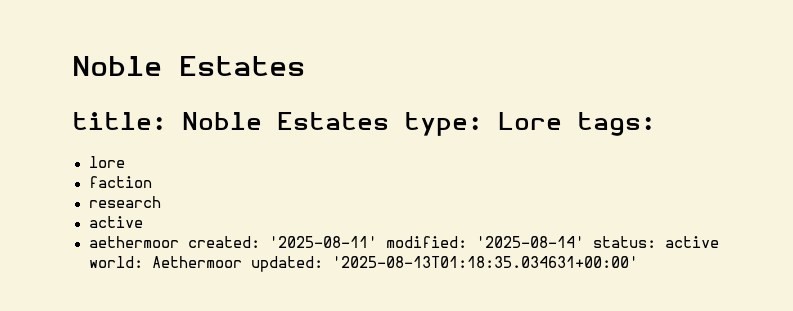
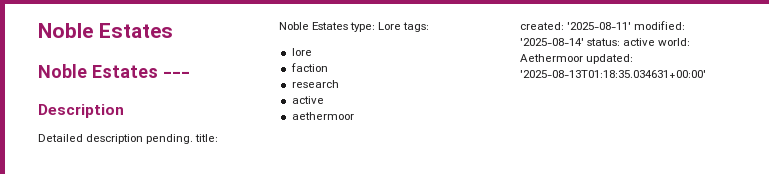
- title: Noble Estates type: Lore tags:
+ Noble Estates ---
+ Description
+ Detailed description pending. title: Noble Estates type: Lore tags:
- aethermoor created: '2025-08-11' modified: '2025-08-14' status: active world: Aethermoor updated: '2025-08-13T01:18:35.034631+00:00'
+ aethermoor
+ created: '2025-08-11' modified: '2025-08-14' status: active world: Aethermoor updated: '2025-08-13T01:18:35.034631+00:00'

